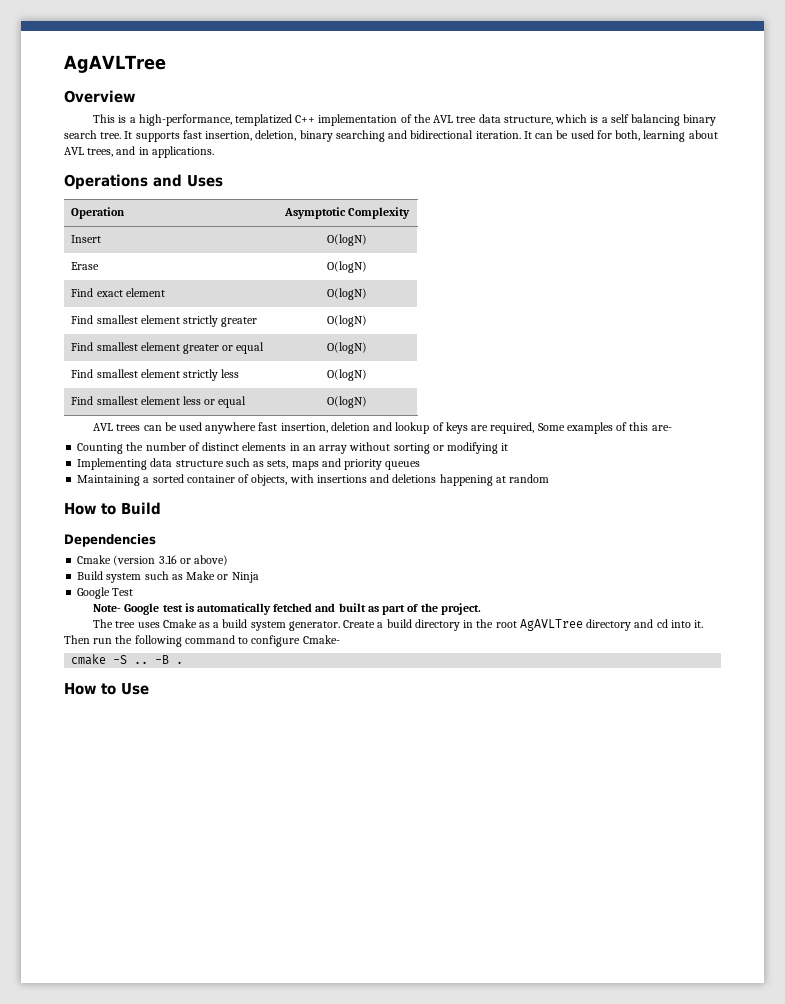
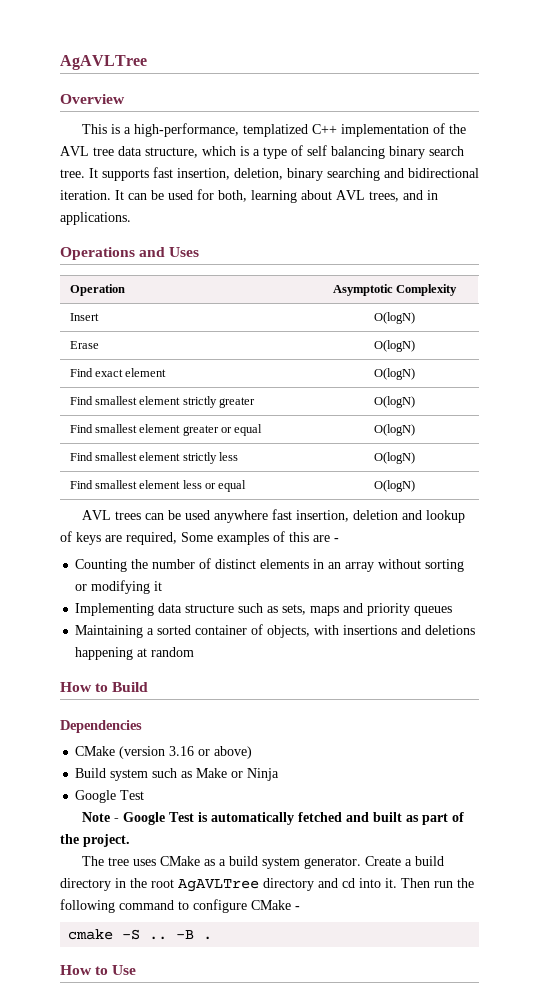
- This is a high-performance, templatized C++ implementation of the AVL tree data structure, which is a self balancing binary search tree.
+ This is a high-performance, templatized C++ implementation of the AVL tree data structure, which is a type of self balancing binary search tree.
- AVL trees can be used anywhere fast insertion, deletion and lookup of keys are required, Some examples of this are-
+ AVL trees can be used anywhere fast insertion, deletion and lookup of keys are required, Some examples of this are -
- Cmake (version 3.16 or above)
+ CMake (version 3.16 or above)
- Note- Google test is automatically fetched and built as part of the project.
+ Note - Google Test is automatically fetched and built as part of the project.
- The tree uses Cmake as a build system generator.
+ The tree uses CMake as a build system generator.
- Then run the following command to configure Cmake-
+ Then run the following command to configure CMake -

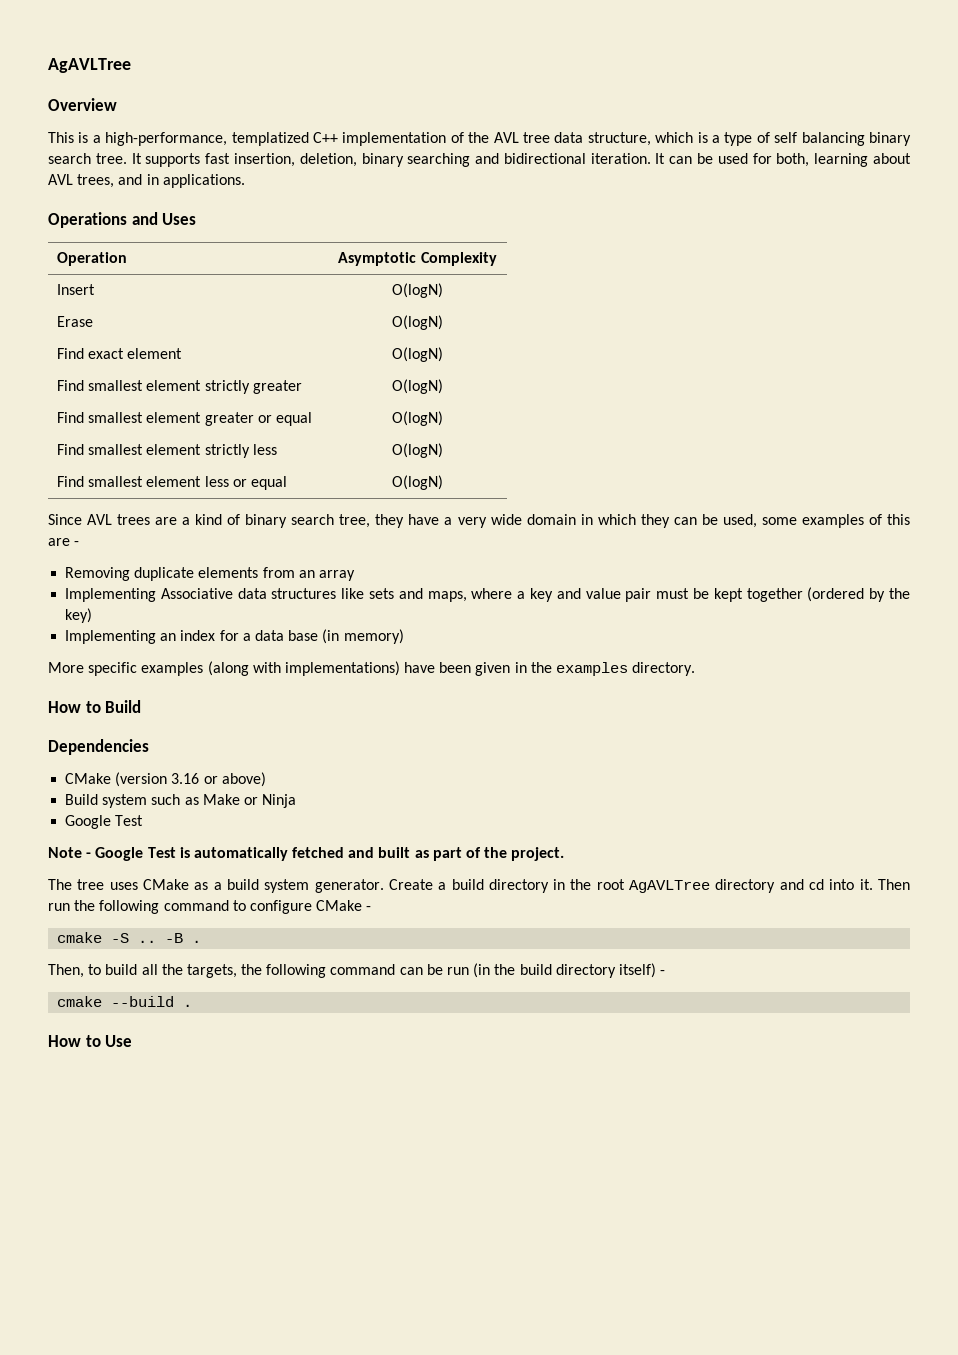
- AVL trees can be used anywhere fast insertion, deletion and lookup of keys are required, Some examples of this are -
+ Since AVL trees are a kind of binary search tree, they have a very wide domain in which they can be used, some examples of this are -
- Counting the number of distinct elements in an array without sorting or modifying it
- Implementing data structure such as sets, maps and priority queues
- Maintaining a sorted container of objects, with insertions and deletions happening at random
+ Removing duplicate elements from an array
+ Implementing Associative data structures like sets and maps, where a key and value pair must be kept together (ordered by the key)
+ Implementing an index for a data base (in memory)
+ More specific examples (along with implementations) have been given in the examples directory.
+ Then, to build all the targets, the following command can be run (in the build directory itself) -
+ cmake --build .

